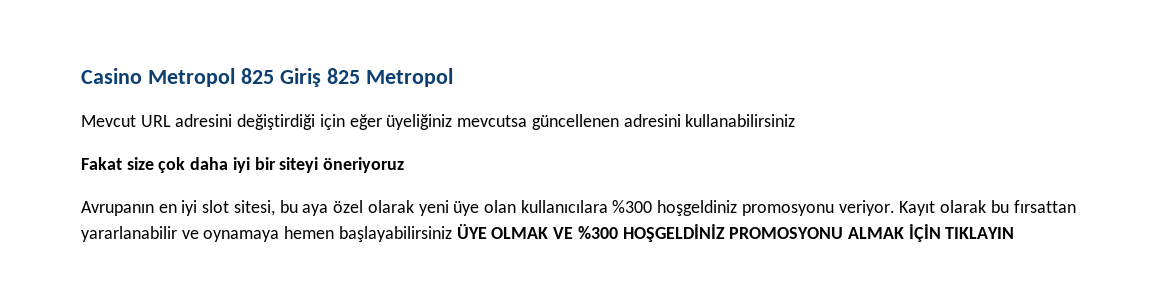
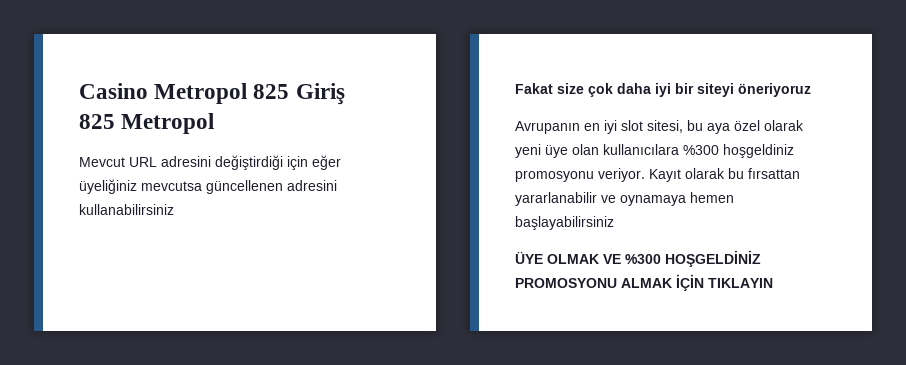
- Kayıt olarak bu fırsattan yararlanabilir ve oynamaya hemen başlayabilirsiniz ÜYE OLMAK VE %300 HOŞGELDİNİZ PROMOSYONU ALMAK İÇİN TIKLAYIN
+ Kayıt olarak bu fırsattan yararlanabilir ve oynamaya hemen başlayabilirsiniz
+ ÜYE OLMAK VE %300 HOŞGELDİNİZ PROMOSYONU ALMAK İÇİN TIKLAYIN

